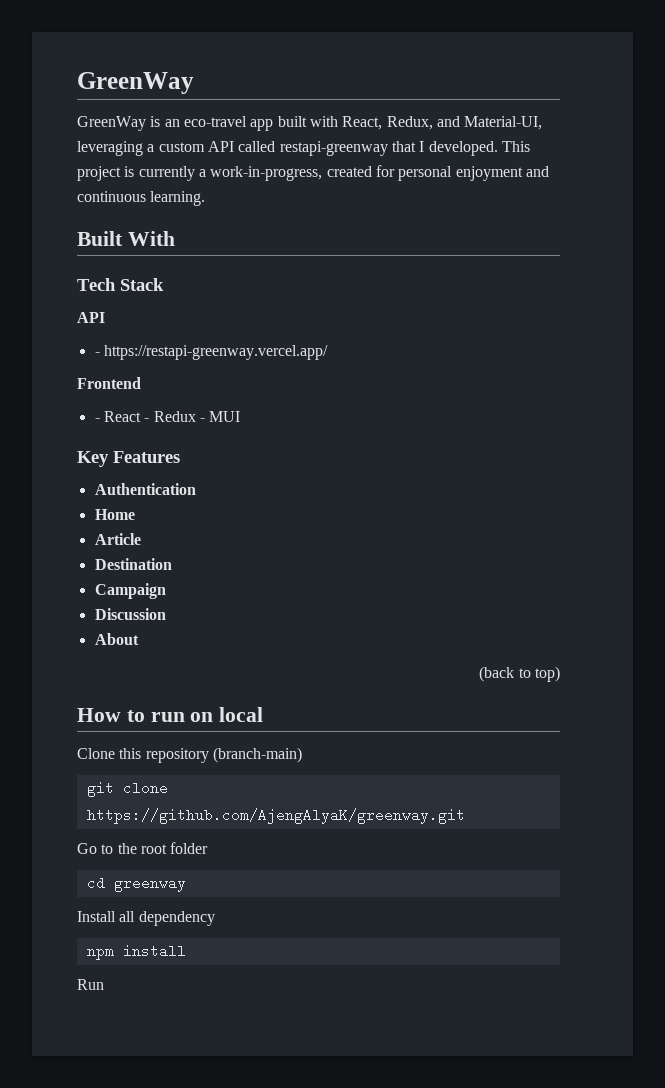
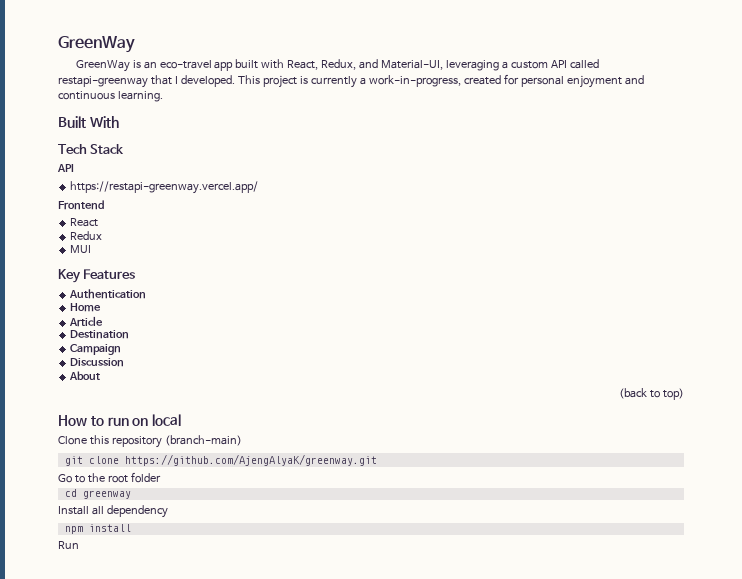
- - https://restapi-greenway.vercel.app/
+ https://restapi-greenway.vercel.app/
- - React - Redux - MUI
+ React
+ Redux
+ MUI

